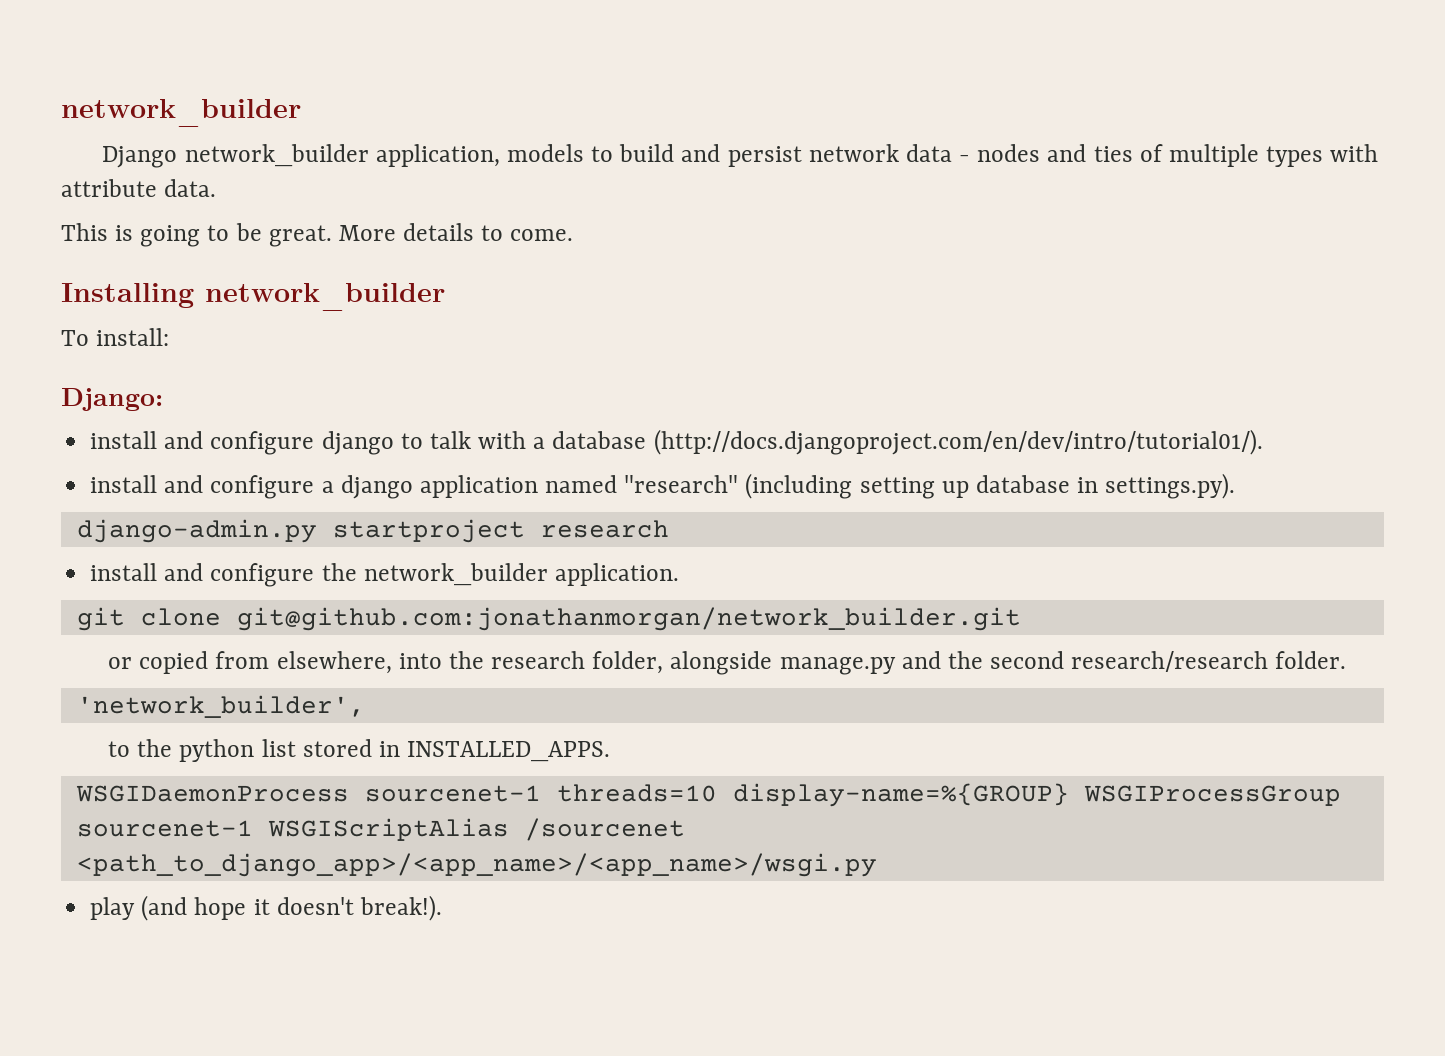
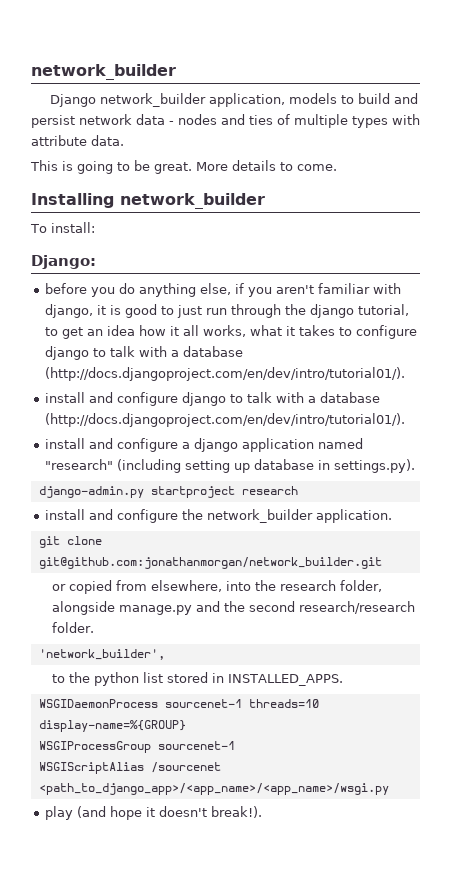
+ before you do anything else, if you aren't familiar with django, it is good to just run through the django tutorial, to get an idea how it all works, what it takes to configure django to talk with a database (http://docs.djangoproject.com/en/dev/intro/tutorial01/).
- WSGIDaemonProcess sourcenet-1 threads=10 display-name=%{GROUP} WSGIProcessGroup sourcenet-1 WSGIScriptAlias /sourcenet <path_to_django_app>/<app_name>/<app_name>/wsgi.py
+ WSGIDaemonProcess sourcenet-1 threads=10 display-name=%{GROUP}
+ WSGIProcessGroup sourcenet-1
+ WSGIScriptAlias /sourcenet <path_to_django_app>/<app_name>/<app_name>/wsgi.py

